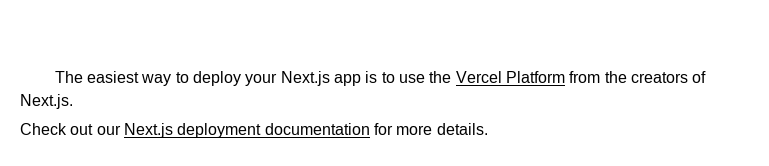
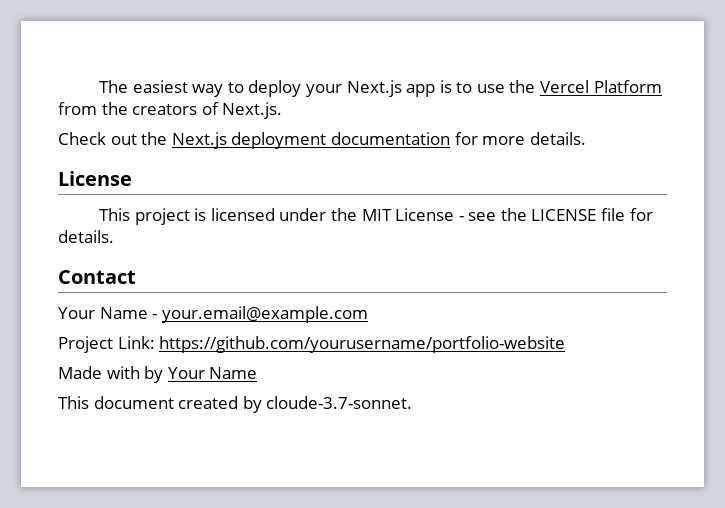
- Check out our Next.js deployment documentation for more details.
+ Check out the Next.js deployment documentation for more details.
+ License
+ This project is licensed under the MIT License - see the LICENSE file for details.
+ Contact
+ Your Name - your.email@example.com
+ Project Link: https://github.com/yourusername/portfolio-website
+ Made with by Your Name
+ This document created by cloude-3.7-sonnet.

